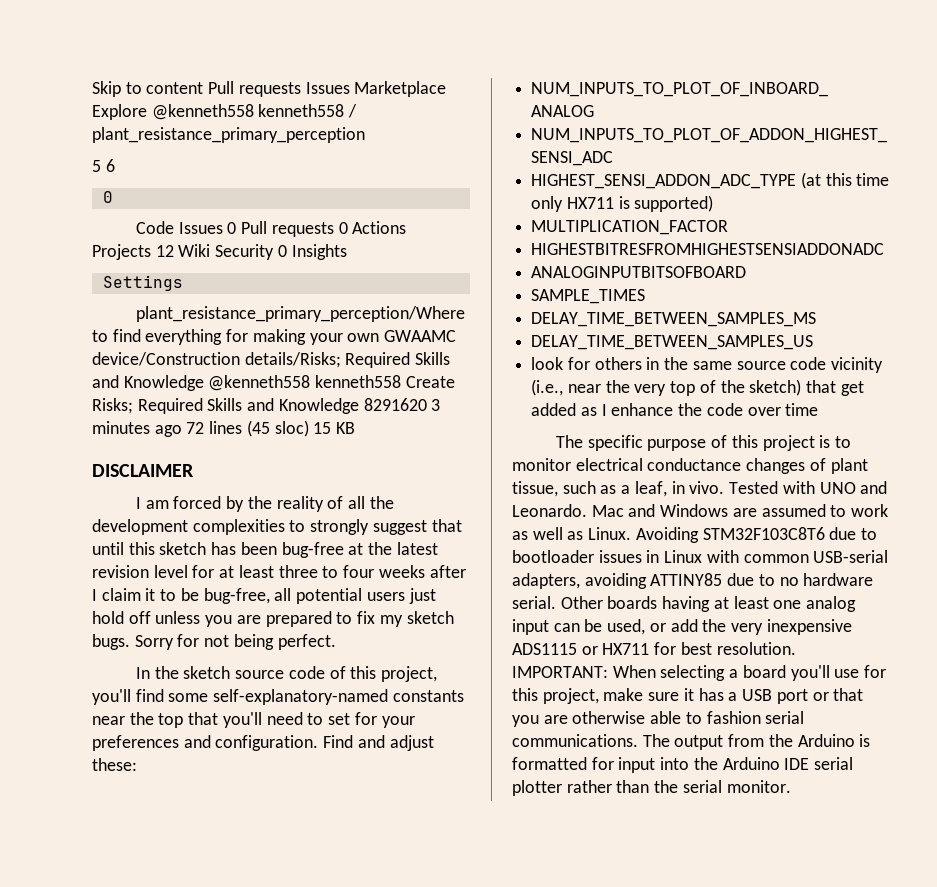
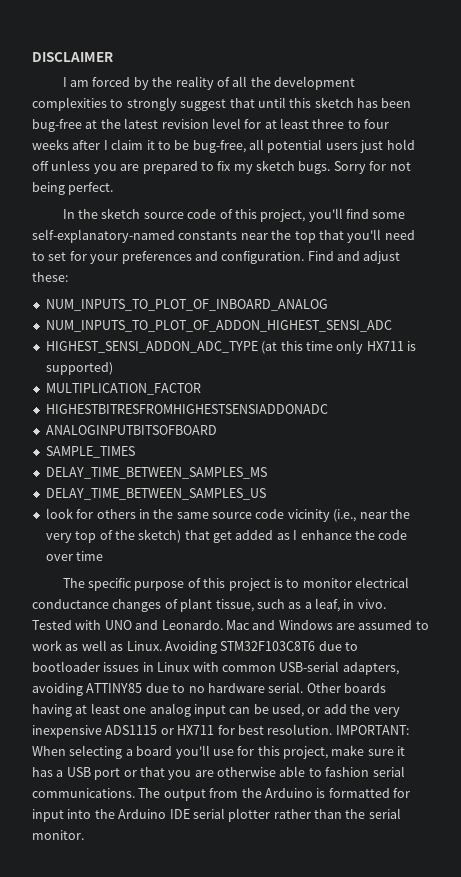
- Skip to content Pull requests Issues Marketplace Explore @kenneth558 kenneth558 / plant_resistance_primary_perception
- 5 6
- 0
- Code Issues 0 Pull requests 0 Actions Projects 12 Wiki Security 0 Insights
- Settings
- plant_resistance_primary_perception/Where to find everything for making your own GWAAMC device/Construction details/Risks; Required Skills and Knowledge @kenneth558 kenneth558 Create Risks; Required Skills and Knowledge 8291620 3 minutes ago 72 lines (45 sloc) 15 KB

